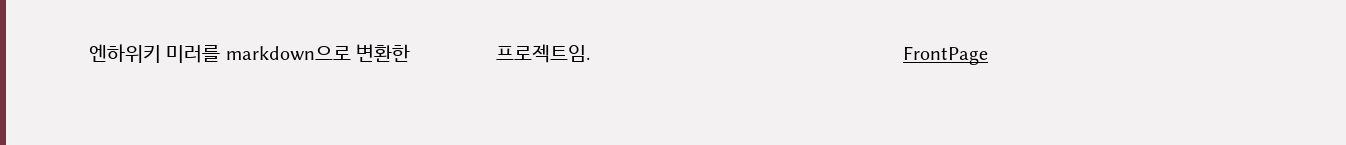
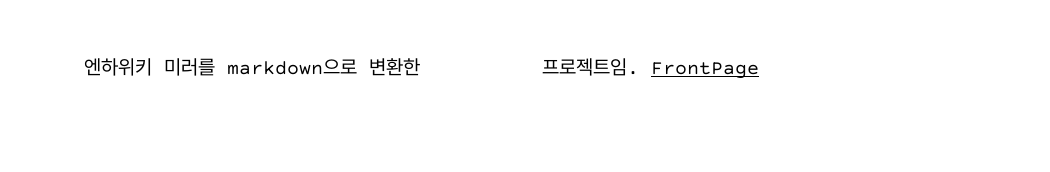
- 엔하위키 미러를 markdown으로 변환한 프로젝트임.
- FrontPage
+ 엔하위키 미러를 markdown으로 변환한 프로젝트임. FrontPage

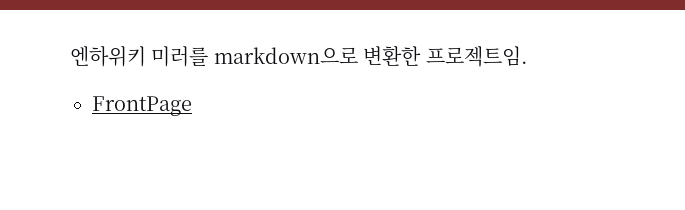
- 엔하위키 미러를 markdown으로 변환한 프로젝트임. FrontPage
+ 엔하위키 미러를 markdown으로 변환한 프로젝트임.
+ FrontPage

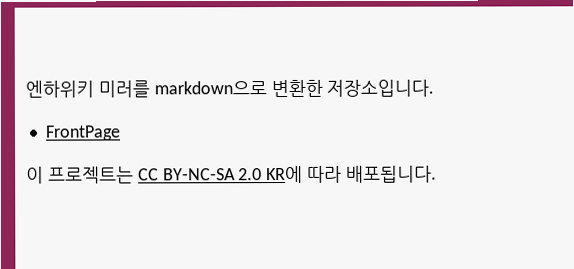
- 엔하위키 미러를 markdown으로 변환한 프로젝트임.
+ 엔하위키 미러를 markdown으로 변환한 저장소입니다.
+ 이 프로젝트는 CC BY-NC-SA 2.0 KR에 따라 배포됩니다.

